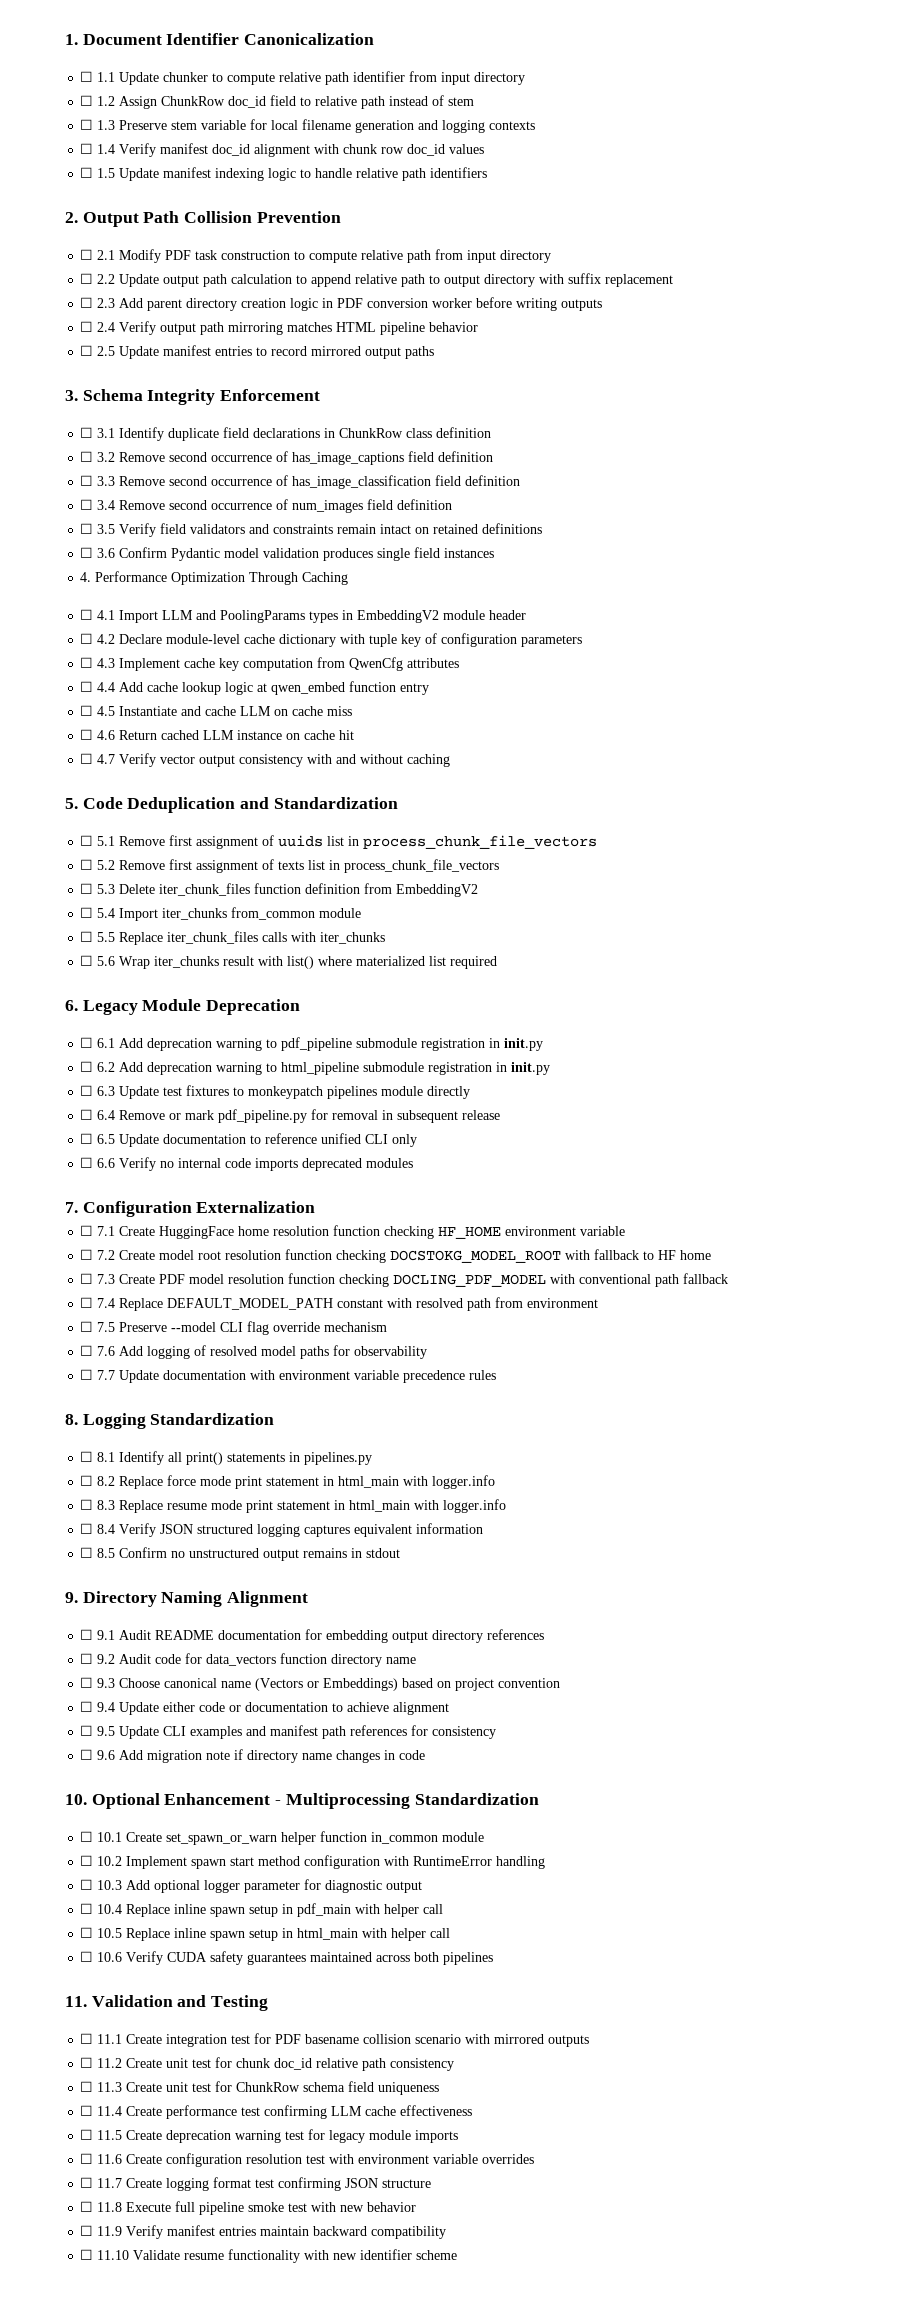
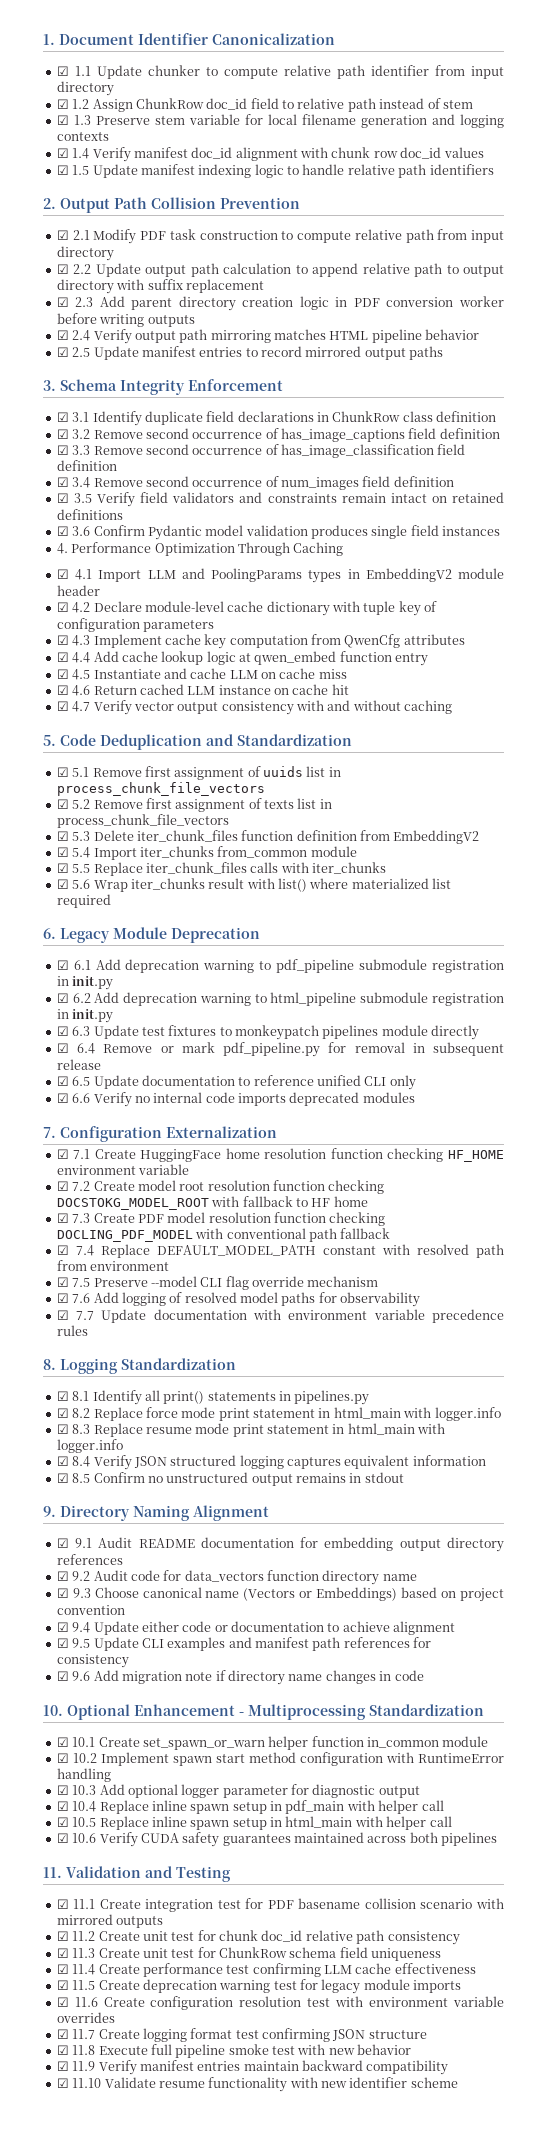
- ☐ 1.1 Update chunker to compute relative path identifier from input directory
+ ☑ 1.1 Update chunker to compute relative path identifier from input directory
- ☐ 1.2 Assign ChunkRow doc_id field to relative path instead of stem
+ ☑ 1.2 Assign ChunkRow doc_id field to relative path instead of stem
- ☐ 1.3 Preserve stem variable for local filename generation and logging contexts
+ ☑ 1.3 Preserve stem variable for local filename generation and logging contexts
- ☐ 1.4 Verify manifest doc_id alignment with chunk row doc_id values
+ ☑ 1.4 Verify manifest doc_id alignment with chunk row doc_id values
- ☐ 1.5 Update manifest indexing logic to handle relative path identifiers
+ ☑ 1.5 Update manifest indexing logic to handle relative path identifiers
- ☐ 2.1 Modify PDF task construction to compute relative path from input directory
+ ☑ 2.1 Modify PDF task construction to compute relative path from input directory
- ☐ 2.2 Update output path calculation to append relative path to output directory with suffix replacement
+ ☑ 2.2 Update output path calculation to append relative path to output directory with suffix replacement
- ☐ 2.3 Add parent directory creation logic in PDF conversion worker before writing outputs
+ ☑ 2.3 Add parent directory creation logic in PDF conversion worker before writing outputs
- ☐ 2.4 Verify output path mirroring matches HTML pipeline behavior
+ ☑ 2.4 Verify output path mirroring matches HTML pipeline behavior
- ☐ 2.5 Update manifest entries to record mirrored output paths
+ ☑ 2.5 Update manifest entries to record mirrored output paths
- ☐ 3.1 Identify duplicate field declarations in ChunkRow class definition
+ ☑ 3.1 Identify duplicate field declarations in ChunkRow class definition
- ☐ 3.2 Remove second occurrence of has_image_captions field definition
+ ☑ 3.2 Remove second occurrence of has_image_captions field definition
- ☐ 3.3 Remove second occurrence of has_image_classification field definition
+ ☑ 3.3 Remove second occurrence of has_image_classification field definition
- ☐ 3.4 Remove second occurrence of num_images field definition
+ ☑ 3.4 Remove second occurrence of num_images field definition
- ☐ 3.5 Verify field validators and constraints remain intact on retained definitions
+ ☑ 3.5 Verify field validators and constraints remain intact on retained definitions
- ☐ 3.6 Confirm Pydantic model validation produces single field instances
+ ☑ 3.6 Confirm Pydantic model validation produces single field instances
- ☐ 4.1 Import LLM and PoolingParams types in EmbeddingV2 module header
+ ☑ 4.1 Import LLM and PoolingParams types in EmbeddingV2 module header
- ☐ 4.2 Declare module-level cache dictionary with tuple key of configuration parameters
+ ☑ 4.2 Declare module-level cache dictionary with tuple key of configuration parameters
- ☐ 4.3 Implement cache key computation from QwenCfg attributes
+ ☑ 4.3 Implement cache key computation from QwenCfg attributes
- ☐ 4.4 Add cache lookup logic at qwen_embed function entry
+ ☑ 4.4 Add cache lookup logic at qwen_embed function entry
- ☐ 4.5 Instantiate and cache LLM on cache miss
+ ☑ 4.5 Instantiate and cache LLM on cache miss
- ☐ 4.6 Return cached LLM instance on cache hit
+ ☑ 4.6 Return cached LLM instance on cache hit
- ☐ 4.7 Verify vector output consistency with and without caching
+ ☑ 4.7 Verify vector output consistency with and without caching
- ☐ 5.1 Remove first assignment of uuids list in process_chunk_file_vectors
+ ☑ 5.1 Remove first assignment of uuids list in process_chunk_file_vectors
- ☐ 5.2 Remove first assignment of texts list in process_chunk_file_vectors
+ ☑ 5.2 Remove first assignment of texts list in process_chunk_file_vectors
- ☐ 5.3 Delete iter_chunk_files function definition from EmbeddingV2
+ ☑ 5.3 Delete iter_chunk_files function definition from EmbeddingV2
- ☐ 5.4 Import iter_chunks from_common module
+ ☑ 5.4 Import iter_chunks from_common module
- ☐ 5.5 Replace iter_chunk_files calls with iter_chunks
+ ☑ 5.5 Replace iter_chunk_files calls with iter_chunks
- ☐ 5.6 Wrap iter_chunks result with list() where materialized list required
+ ☑ 5.6 Wrap iter_chunks result with list() where materialized list required
- ☐ 6.1 Add deprecation warning to pdf_pipeline submodule registration in init.py
+ ☑ 6.1 Add deprecation warning to pdf_pipeline submodule registration in init.py
- ☐ 6.2 Add deprecation warning to html_pipeline submodule registration in init.py
+ ☑ 6.2 Add deprecation warning to html_pipeline submodule registration in init.py
- ☐ 6.3 Update test fixtures to monkeypatch pipelines module directly
+ ☑ 6.3 Update test fixtures to monkeypatch pipelines module directly
- ☐ 6.4 Remove or mark pdf_pipeline.py for removal in subsequent release
+ ☑ 6.4 Remove or mark pdf_pipeline.py for removal in subsequent release
- ☐ 6.5 Update documentation to reference unified CLI only
+ ☑ 6.5 Update documentation to reference unified CLI only
- ☐ 6.6 Verify no internal code imports deprecated modules
+ ☑ 6.6 Verify no internal code imports deprecated modules
- ☐ 7.1 Create HuggingFace home resolution function checking HF_HOME environment variable
+ ☑ 7.1 Create HuggingFace home resolution function checking HF_HOME environment variable
- ☐ 7.2 Create model root resolution function checking DOCSTOKG_MODEL_ROOT with fallback to HF home
+ ☑ 7.2 Create model root resolution function checking DOCSTOKG_MODEL_ROOT with fallback to HF home
- ☐ 7.3 Create PDF model resolution function checking DOCLING_PDF_MODEL with conventional path fallback
+ ☑ 7.3 Create PDF model resolution function checking DOCLING_PDF_MODEL with conventional path fallback
- ☐ 7.4 Replace DEFAULT_MODEL_PATH constant with resolved path from environment
+ ☑ 7.4 Replace DEFAULT_MODEL_PATH constant with resolved path from environment
- ☐ 7.5 Preserve --model CLI flag override mechanism
+ ☑ 7.5 Preserve --model CLI flag override mechanism
- ☐ 7.6 Add logging of resolved model paths for observability
+ ☑ 7.6 Add logging of resolved model paths for observability
- ☐ 7.7 Update documentation with environment variable precedence rules
+ ☑ 7.7 Update documentation with environment variable precedence rules
- ☐ 8.1 Identify all print() statements in pipelines.py
+ ☑ 8.1 Identify all print() statements in pipelines.py
- ☐ 8.2 Replace force mode print statement in html_main with logger.info
+ ☑ 8.2 Replace force mode print statement in html_main with logger.info
- ☐ 8.3 Replace resume mode print statement in html_main with logger.info
+ ☑ 8.3 Replace resume mode print statement in html_main with logger.info
- ☐ 8.4 Verify JSON structured logging captures equivalent information
+ ☑ 8.4 Verify JSON structured logging captures equivalent information
- ☐ 8.5 Confirm no unstructured output remains in stdout
+ ☑ 8.5 Confirm no unstructured output remains in stdout
- ☐ 9.1 Audit README documentation for embedding output directory references
+ ☑ 9.1 Audit README documentation for embedding output directory references
- ☐ 9.2 Audit code for data_vectors function directory name
+ ☑ 9.2 Audit code for data_vectors function directory name
- ☐ 9.3 Choose canonical name (Vectors or Embeddings) based on project convention
+ ☑ 9.3 Choose canonical name (Vectors or Embeddings) based on project convention
- ☐ 9.4 Update either code or documentation to achieve alignment
+ ☑ 9.4 Update either code or documentation to achieve alignment
- ☐ 9.5 Update CLI examples and manifest path references for consistency
+ ☑ 9.5 Update CLI examples and manifest path references for consistency
- ☐ 9.6 Add migration note if directory name changes in code
+ ☑ 9.6 Add migration note if directory name changes in code
- ☐ 10.1 Create set_spawn_or_warn helper function in_common module
+ ☑ 10.1 Create set_spawn_or_warn helper function in_common module
- ☐ 10.2 Implement spawn start method configuration with RuntimeError handling
+ ☑ 10.2 Implement spawn start method configuration with RuntimeError handling
- ☐ 10.3 Add optional logger parameter for diagnostic output
+ ☑ 10.3 Add optional logger parameter for diagnostic output
- ☐ 10.4 Replace inline spawn setup in pdf_main with helper call
+ ☑ 10.4 Replace inline spawn setup in pdf_main with helper call
- ☐ 10.5 Replace inline spawn setup in html_main with helper call
+ ☑ 10.5 Replace inline spawn setup in html_main with helper call
- ☐ 10.6 Verify CUDA safety guarantees maintained across both pipelines
+ ☑ 10.6 Verify CUDA safety guarantees maintained across both pipelines
- ☐ 11.1 Create integration test for PDF basename collision scenario with mirrored outputs
+ ☑ 11.1 Create integration test for PDF basename collision scenario with mirrored outputs
- ☐ 11.2 Create unit test for chunk doc_id relative path consistency
+ ☑ 11.2 Create unit test for chunk doc_id relative path consistency
- ☐ 11.3 Create unit test for ChunkRow schema field uniqueness
+ ☑ 11.3 Create unit test for ChunkRow schema field uniqueness
- ☐ 11.4 Create performance test confirming LLM cache effectiveness
+ ☑ 11.4 Create performance test confirming LLM cache effectiveness
- ☐ 11.5 Create deprecation warning test for legacy module imports
+ ☑ 11.5 Create deprecation warning test for legacy module imports
- ☐ 11.6 Create configuration resolution test with environment variable overrides
+ ☑ 11.6 Create configuration resolution test with environment variable overrides
- ☐ 11.7 Create logging format test confirming JSON structure
+ ☑ 11.7 Create logging format test confirming JSON structure
- ☐ 11.8 Execute full pipeline smoke test with new behavior
+ ☑ 11.8 Execute full pipeline smoke test with new behavior
- ☐ 11.9 Verify manifest entries maintain backward compatibility
+ ☑ 11.9 Verify manifest entries maintain backward compatibility
- ☐ 11.10 Validate resume functionality with new identifier scheme
+ ☑ 11.10 Validate resume functionality with new identifier scheme

